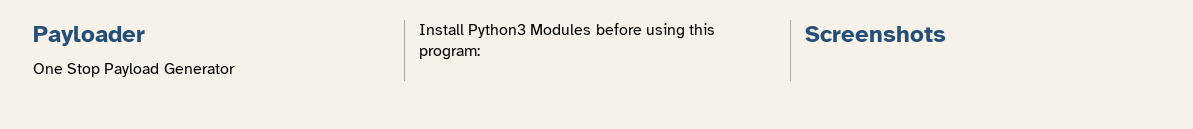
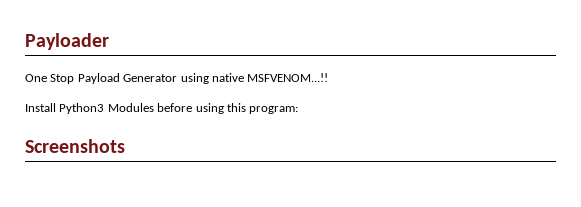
- One Stop Payload Generator
+ One Stop Payload Generator using native MSFVENOM...!!

